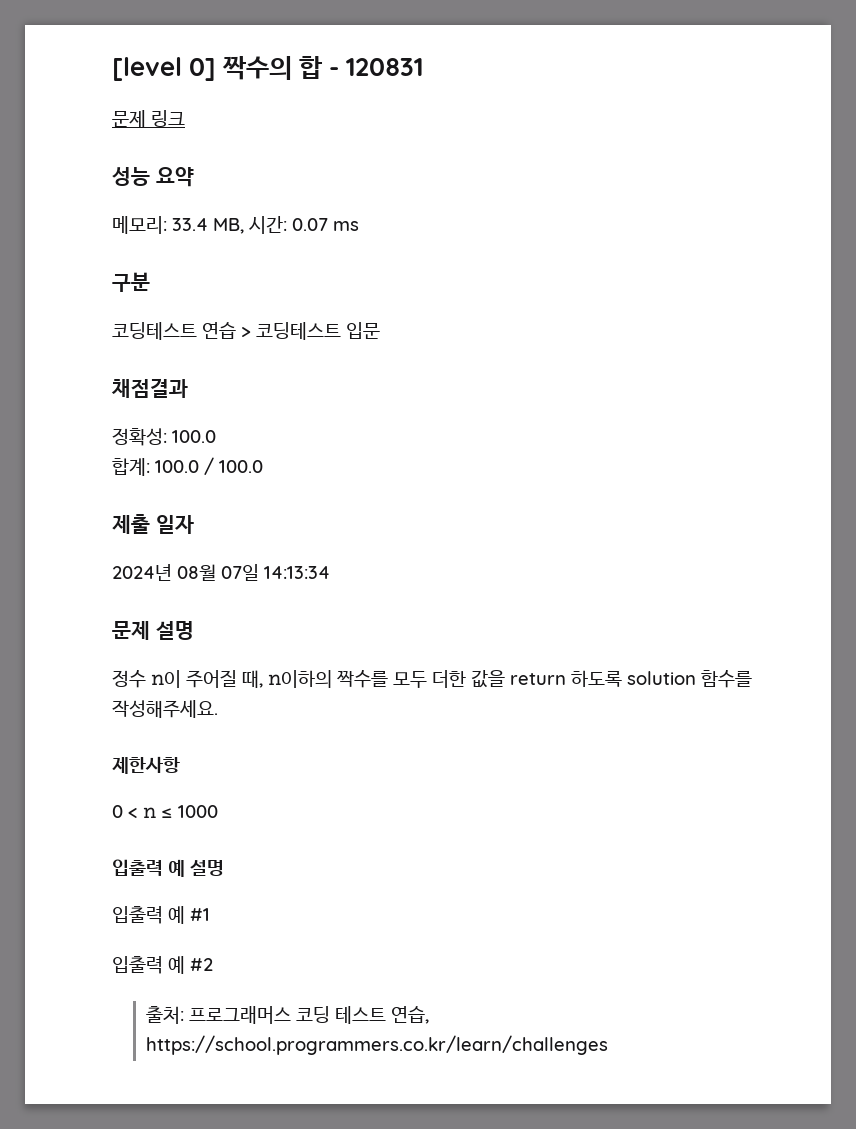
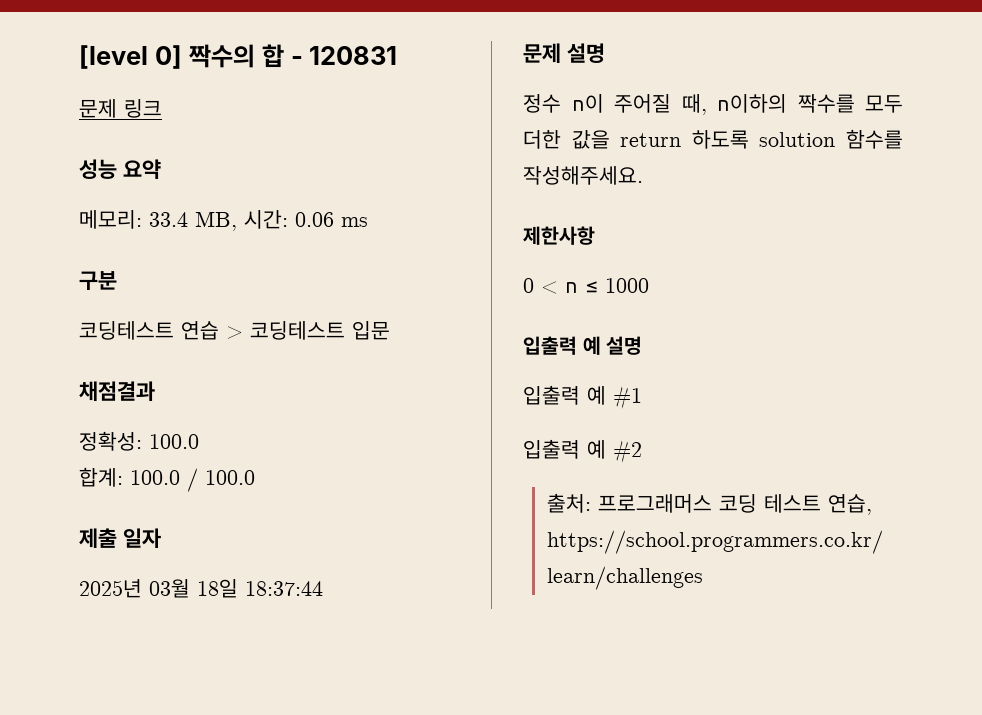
- 메모리: 33.4 MB, 시간: 0.07 ms
+ 메모리: 33.4 MB, 시간: 0.06 ms
- 2024년 08월 07일 14:13:34
+ 2025년 03월 18일 18:37:44

